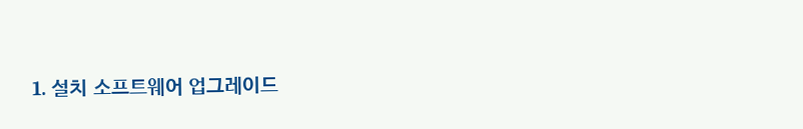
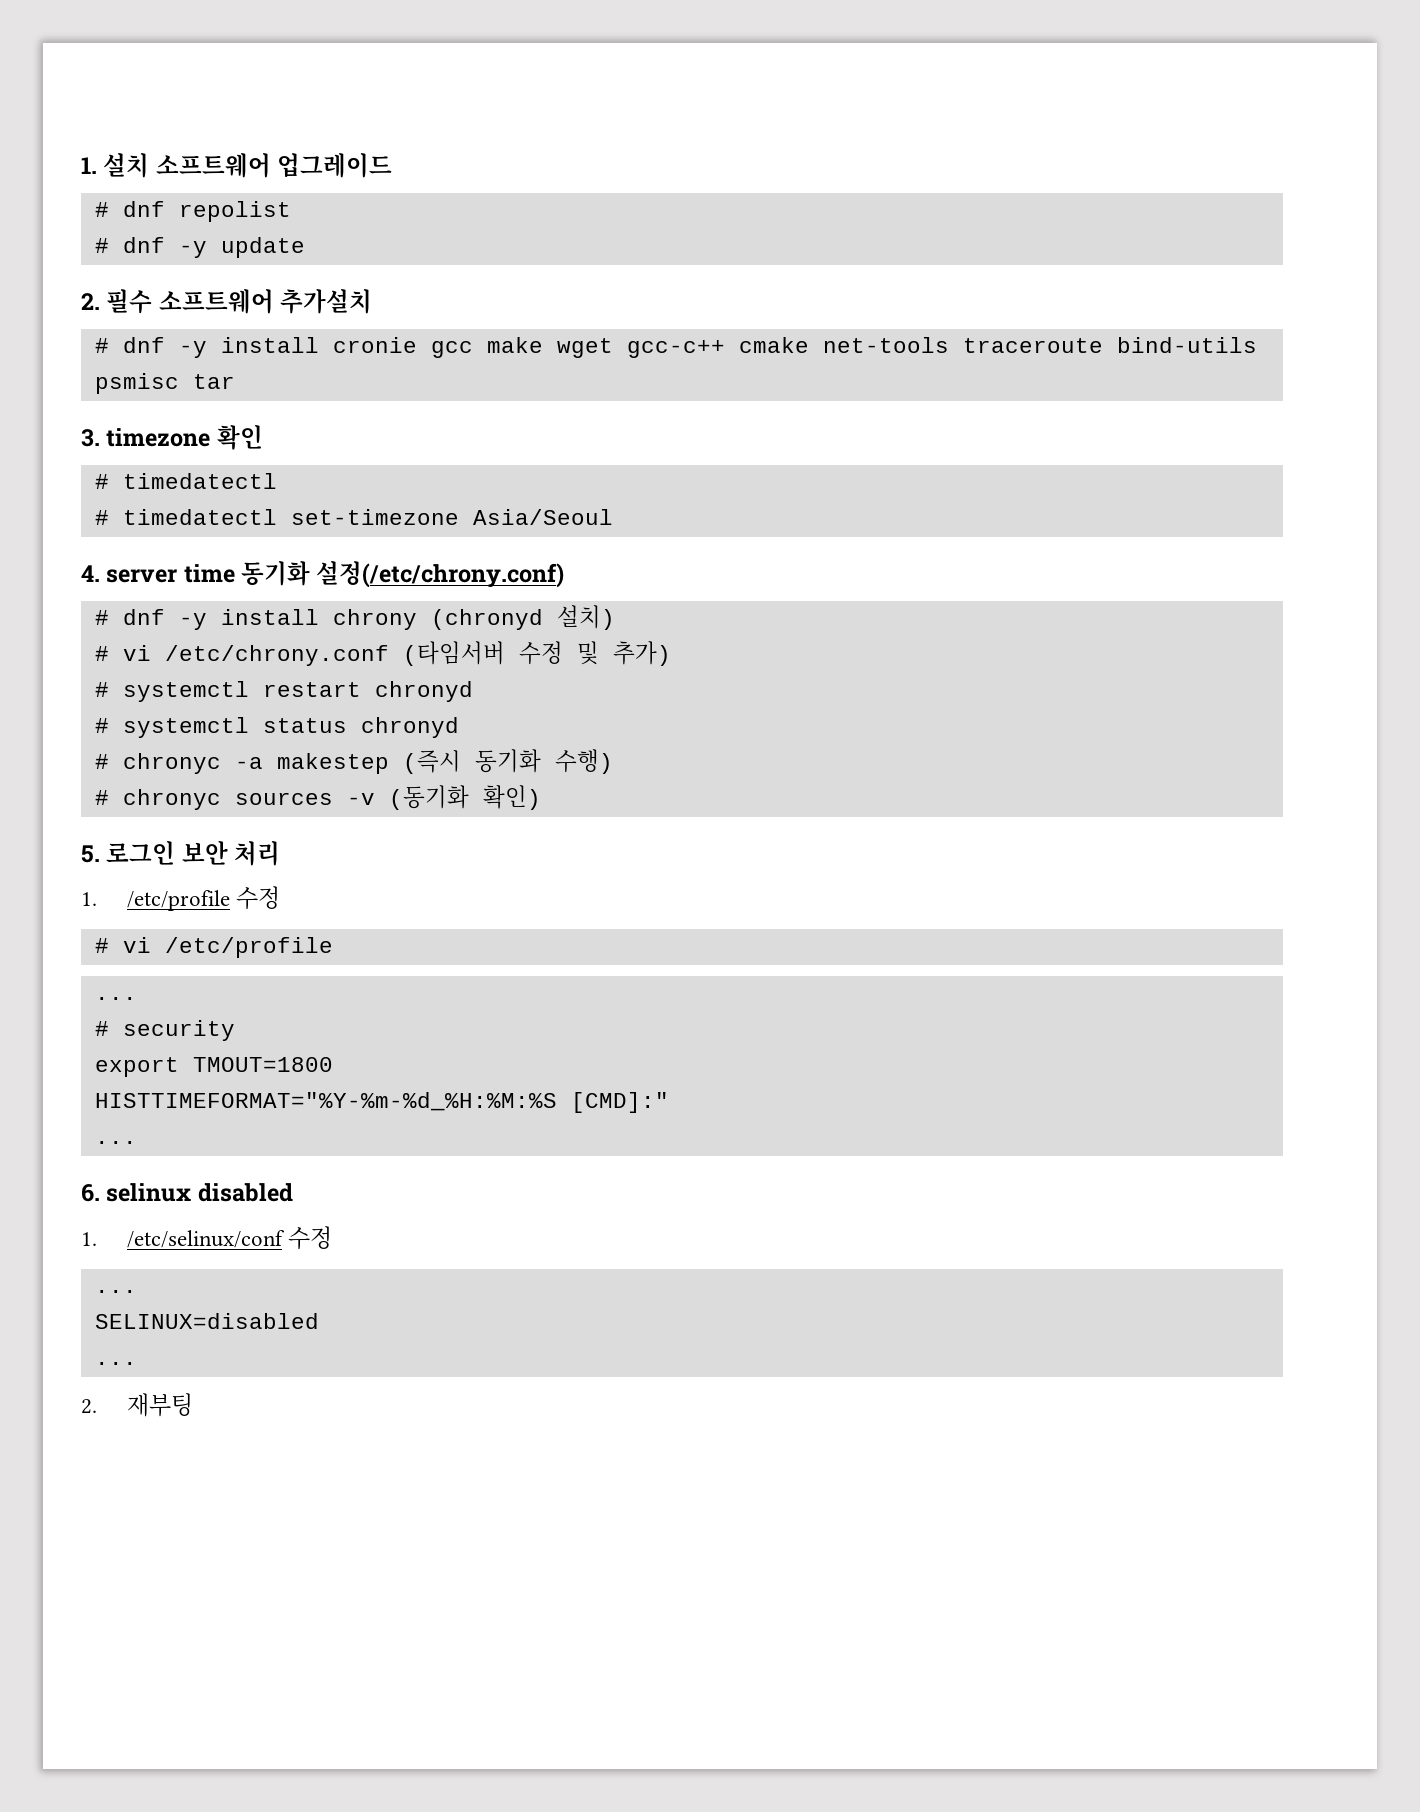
+ # dnf repolist
+ # dnf -y update
+ 2. 필수 소프트웨어 추가설치
+ # dnf -y install cronie gcc make wget gcc-c++ cmake net-tools traceroute bind-utils psmisc tar
+ 3. timezone 확인
+ # timedatectl
+ # timedatectl set-timezone Asia/Seoul
+ 4. server time 동기화 설정(/etc/chrony.conf)
+ # dnf -y install chrony (chronyd 설치)
+ # vi /etc/chrony.conf (타임서버 수정 및 추가)
+ # systemctl restart chronyd
+ # systemctl status chronyd
+ # chronyc -a makestep (즉시 동기화 수행)
+ # chronyc sources -v (동기화 확인)
+ 5. 로그인 보안 처리
+ 1. /etc/profile 수정
+ # vi /etc/profile
+ ...
+ # security
+ export TMOUT=1800
+ HISTTIMEFORMAT="%Y-%m-%d_%H:%M:%S [CMD]:"
+ ...
+ 6. selinux disabled
+ 1. /etc/selinux/conf 수정
+ ...
+ SELINUX=disabled
+ ...
+ 2. 재부팅

